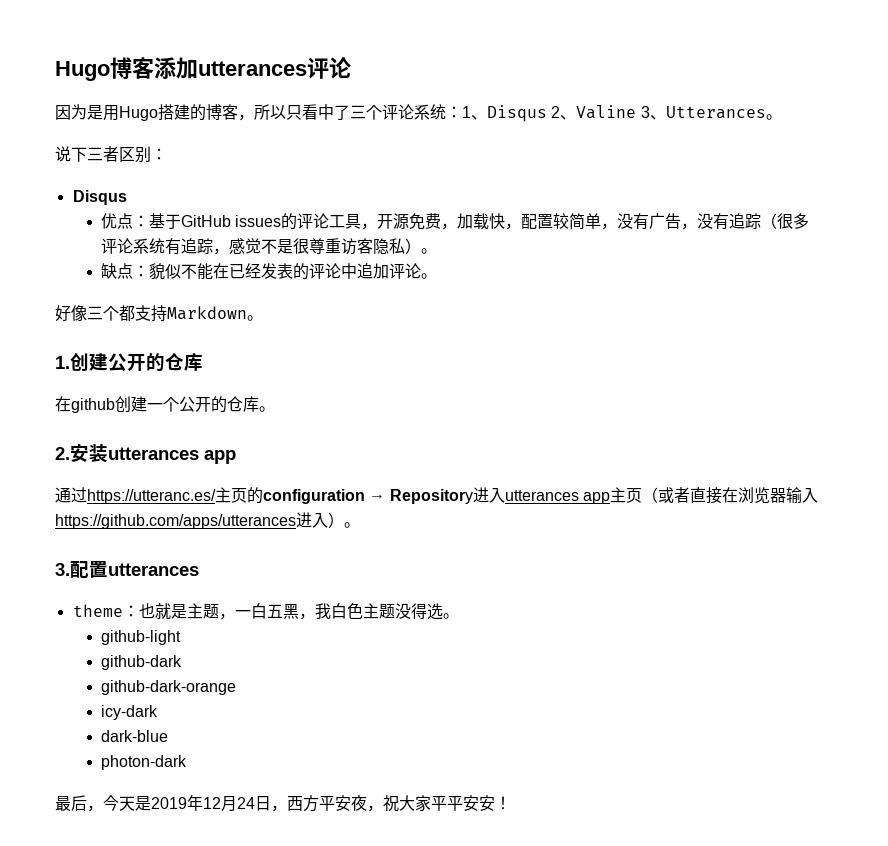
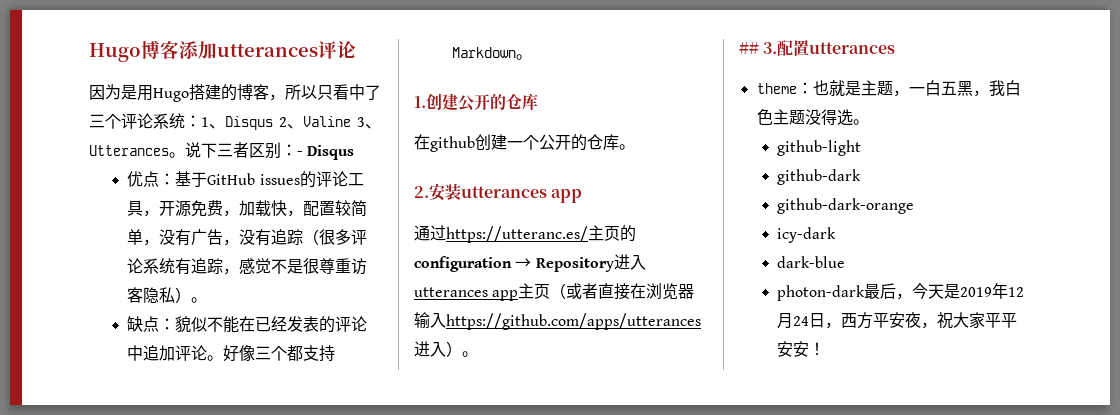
- 因为是用Hugo搭建的博客，所以只看中了三个评论系统：1、Disqus 2、Valine 3、Utterances。
- 说下三者区别：
- Disqus
+ 因为是用Hugo搭建的博客，所以只看中了三个评论系统：1、Disqus 2、Valine 3、Utterances。说下三者区别：- Disqus
- 缺点：貌似不能在已经发表的评论中追加评论。
- 好像三个都支持Markdown。
+ 缺点：貌似不能在已经发表的评论中追加评论。好像三个都支持Markdown。
- 3.配置utterances
+ ## 3.配置utterances
- photon-dark
- 最后，今天是2019年12月24日，西方平安夜，祝大家平平安安！
+ photon-dark最后，今天是2019年12月24日，西方平安夜，祝大家平平安安！

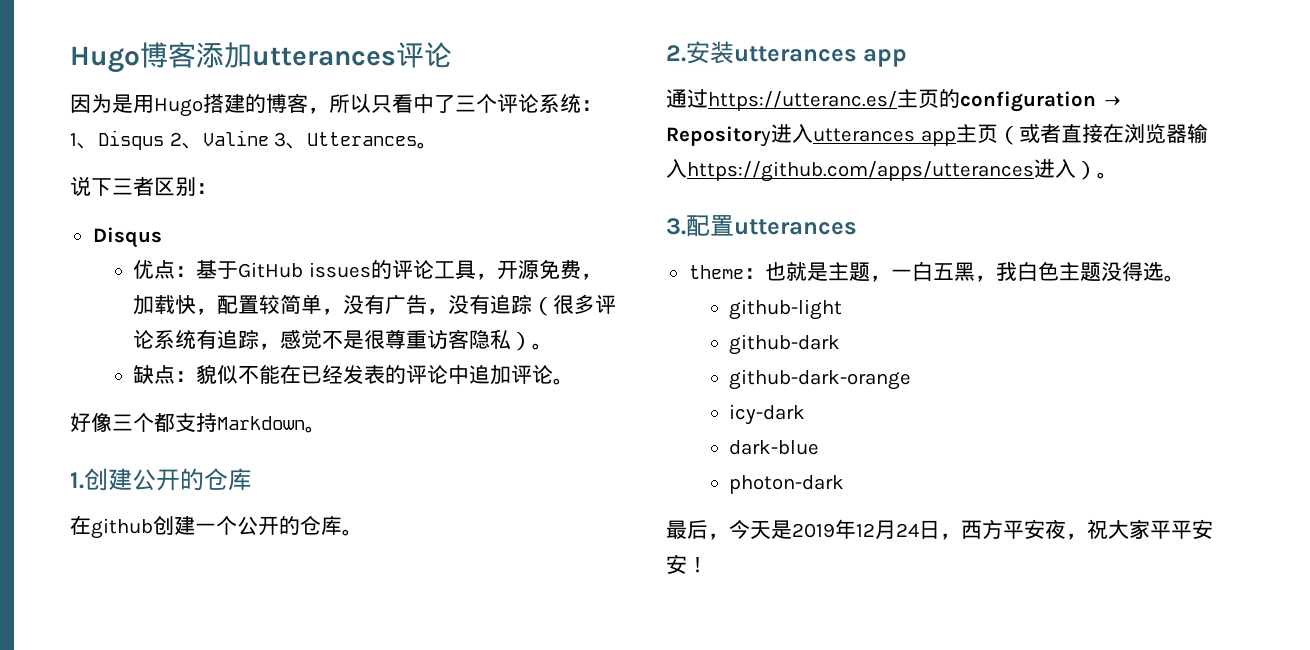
- 因为是用Hugo搭建的博客，所以只看中了三个评论系统：1、Disqus 2、Valine 3、Utterances。说下三者区别：- Disqus
+ 因为是用Hugo搭建的博客，所以只看中了三个评论系统：1、Disqus 2、Valine 3、Utterances。
+ 说下三者区别：
+ Disqus
- 缺点：貌似不能在已经发表的评论中追加评论。好像三个都支持Markdown。
+ 缺点：貌似不能在已经发表的评论中追加评论。
+ 好像三个都支持Markdown。
- ## 3.配置utterances
+ 3.配置utterances
- photon-dark最后，今天是2019年12月24日，西方平安夜，祝大家平平安安！
+ photon-dark
+ 最后，今天是2019年12月24日，西方平安夜，祝大家平平安安！

